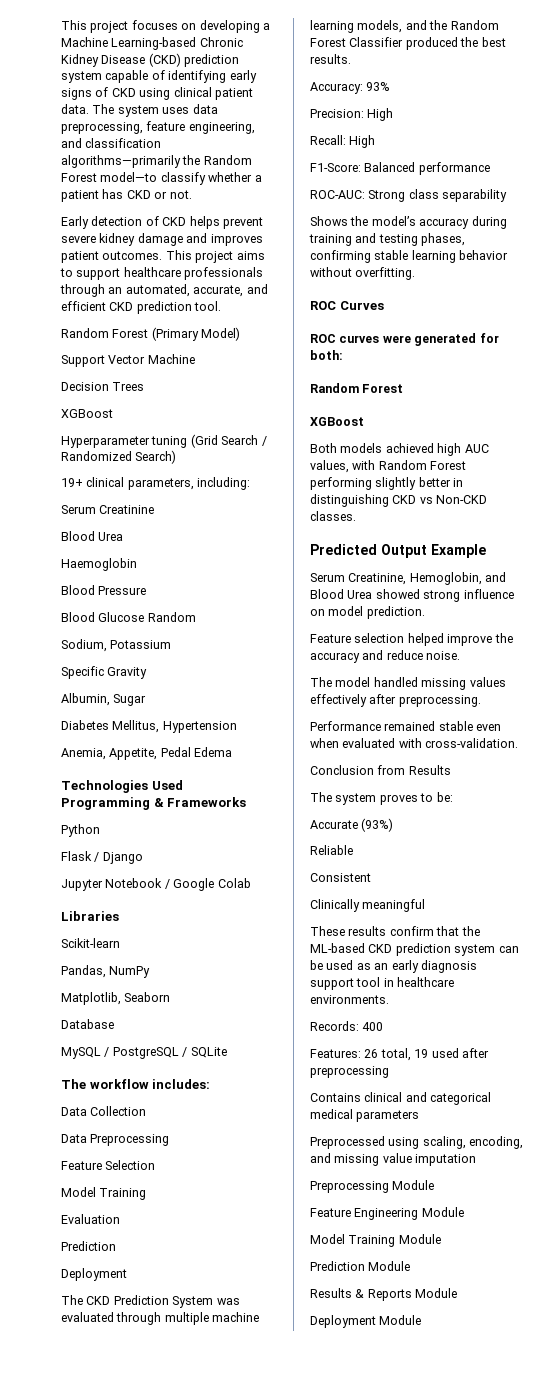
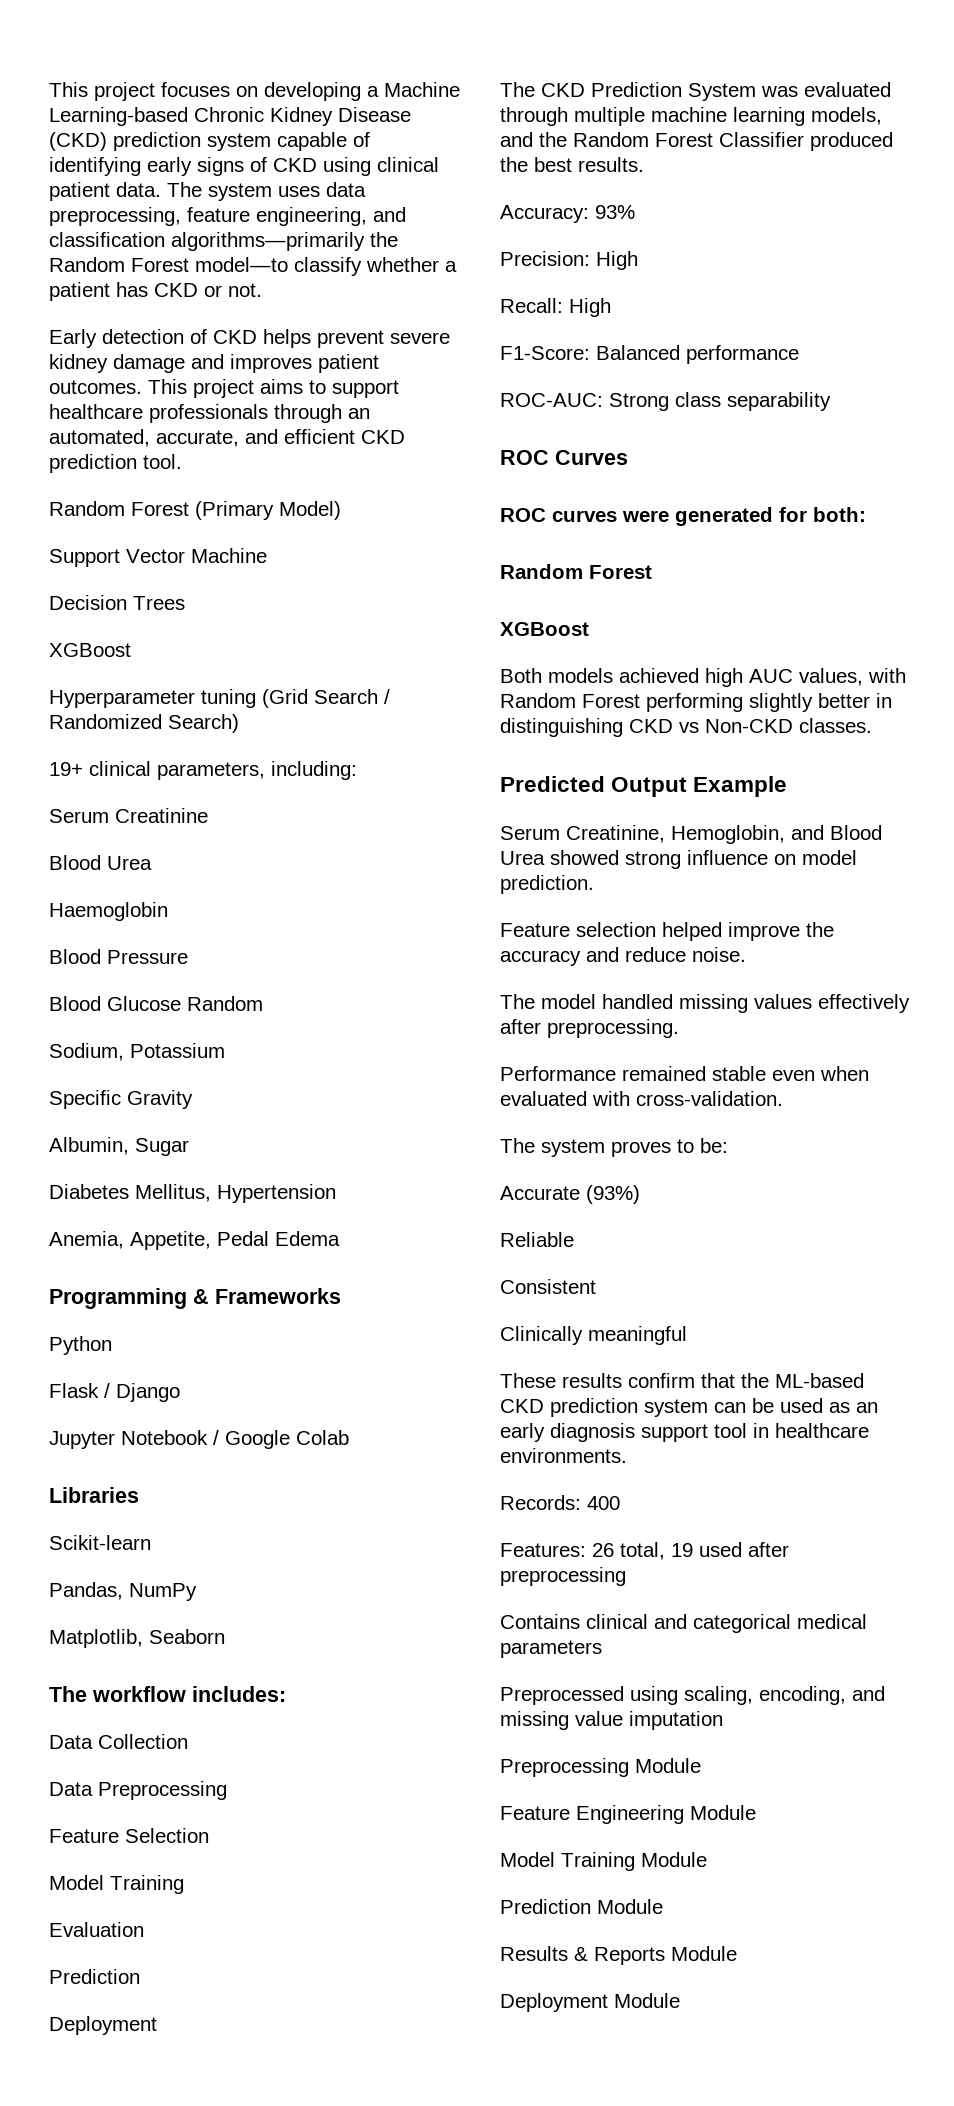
- Technologies Used Programming & Frameworks
+ Programming & Frameworks
- Database
- MySQL / PostgreSQL / SQLite
- Shows the model’s accuracy during training and testing phases, confirming stable learning behavior without overfitting.
- Conclusion from Results

